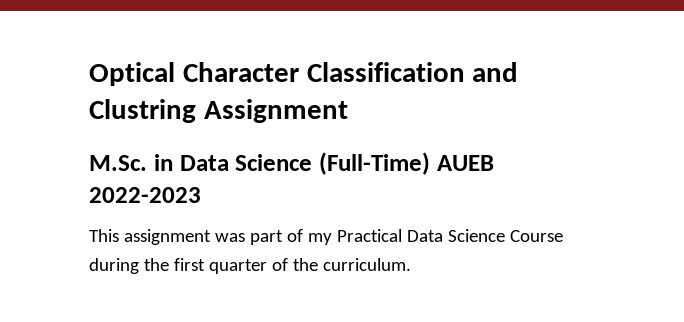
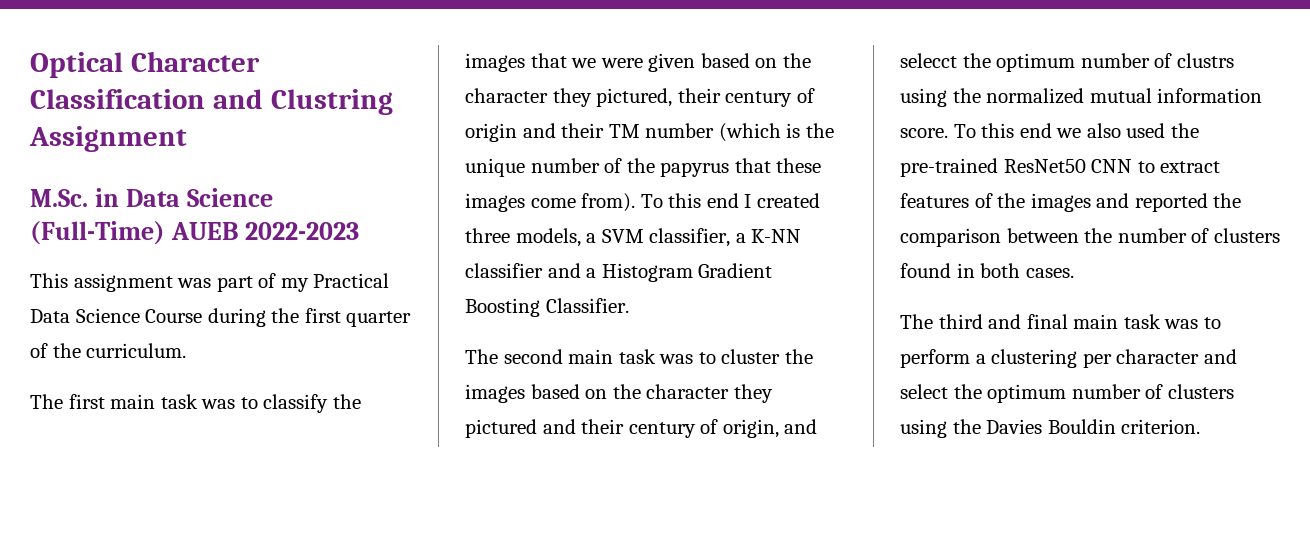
+ The first main task was to classify the images that we were given based on the character they pictured, their century of origin and their TM number (which is the unique number of the papyrus that these images come from). To this end I created three models, a SVM classifier, a K-NN classifier and a Histogram Gradient Boosting Classifier.
+ The second main task was to cluster the images based on the character they pictured and their century of origin, and selecct the optimum number of clustrs using the normalized mutual information score. To this end we also used the pre-trained ResNet50 CNN to extract features of the images and reported the comparison between the number of clusters found in both cases.
+ The third and final main task was to perform a clustering per character and select the optimum number of clusters using the Davies Bouldin criterion.

